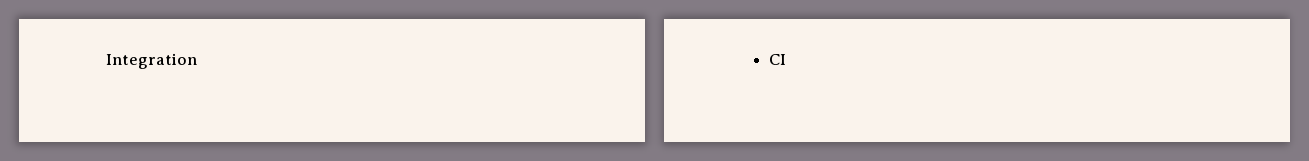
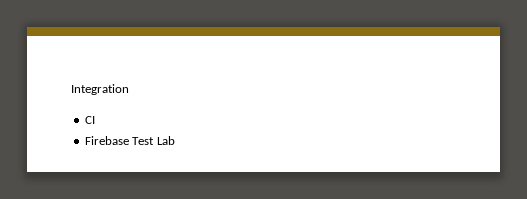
+ Firebase Test Lab

